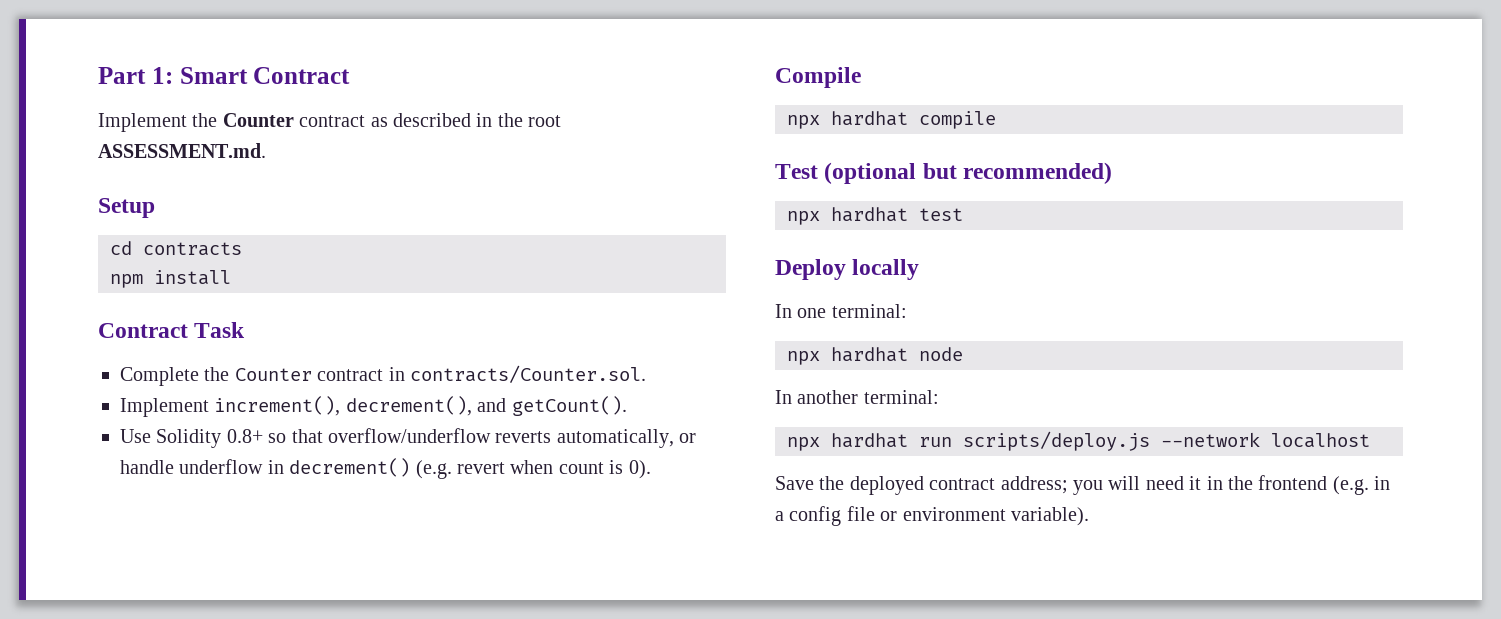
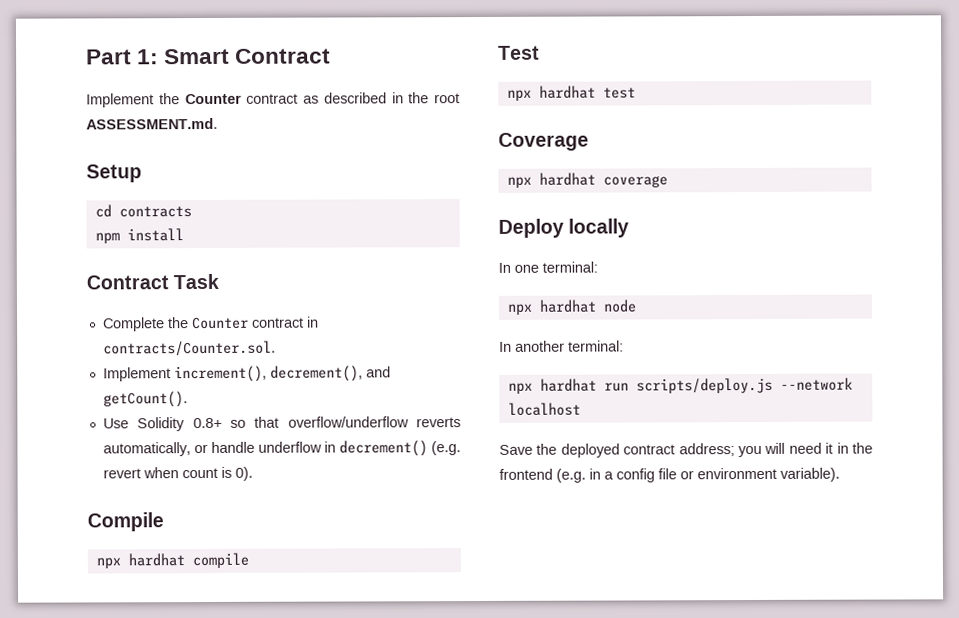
- Test (optional but recommended)
+ Test
+ Coverage
+ npx hardhat coverage

